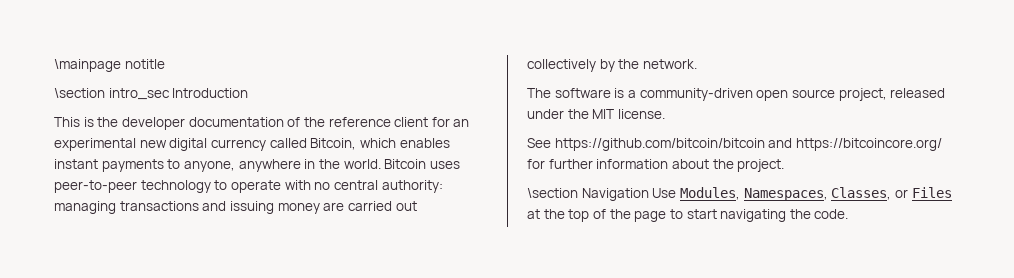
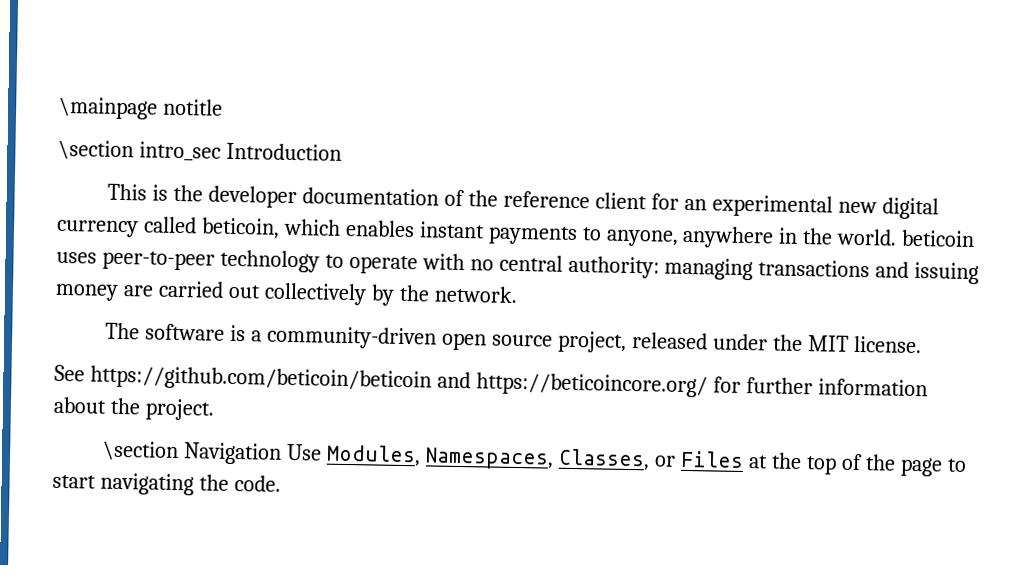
- This is the developer documentation of the reference client for an experimental new digital currency called Bitcoin, which enables instant payments to anyone, anywhere in the world. Bitcoin uses peer-to-peer technology to operate with no central authority: managing transactions and issuing money are carried out collectively by the network.
+ This is the developer documentation of the reference client for an experimental new digital currency called beticoin, which enables instant payments to anyone, anywhere in the world. beticoin uses peer-to-peer technology to operate with no central authority: managing transactions and issuing money are carried out collectively by the network.
- See https://github.com/bitcoin/bitcoin and https://bitcoincore.org/ for further information about the project.
+ See https://github.com/beticoin/beticoin and https://beticoincore.org/ for further information about the project.

